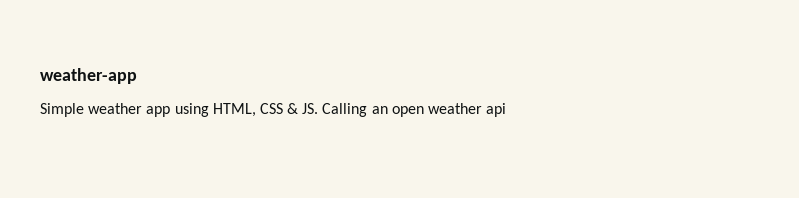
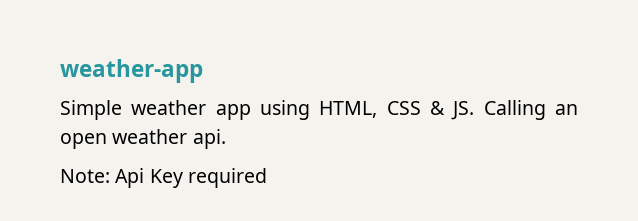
- Simple weather app using HTML, CSS & JS. Calling an open weather api
+ Simple weather app using HTML, CSS & JS. Calling an open weather api.
+ Note: Api Key required

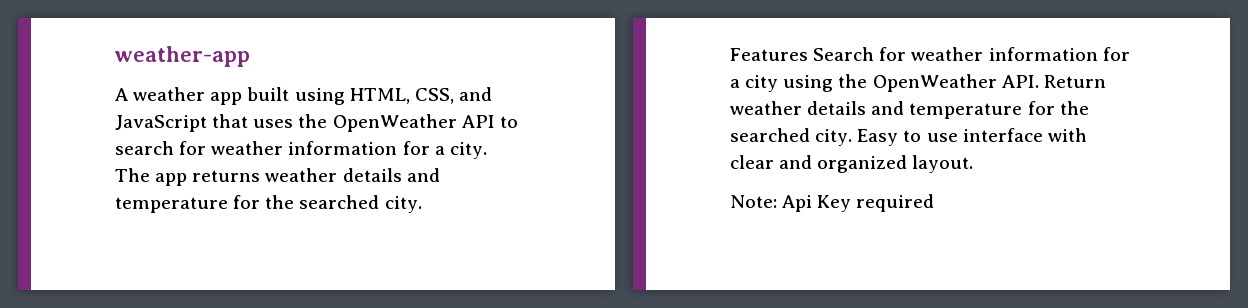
- Simple weather app using HTML, CSS & JS. Calling an open weather api.
+ A weather app built using HTML, CSS, and JavaScript that uses the OpenWeather API to search for weather information for a city. The app returns weather details and temperature for the searched city.
+ Features Search for weather information for a city using the OpenWeather API. Return weather details and temperature for the searched city. Easy to use interface with clear and organized layout.

